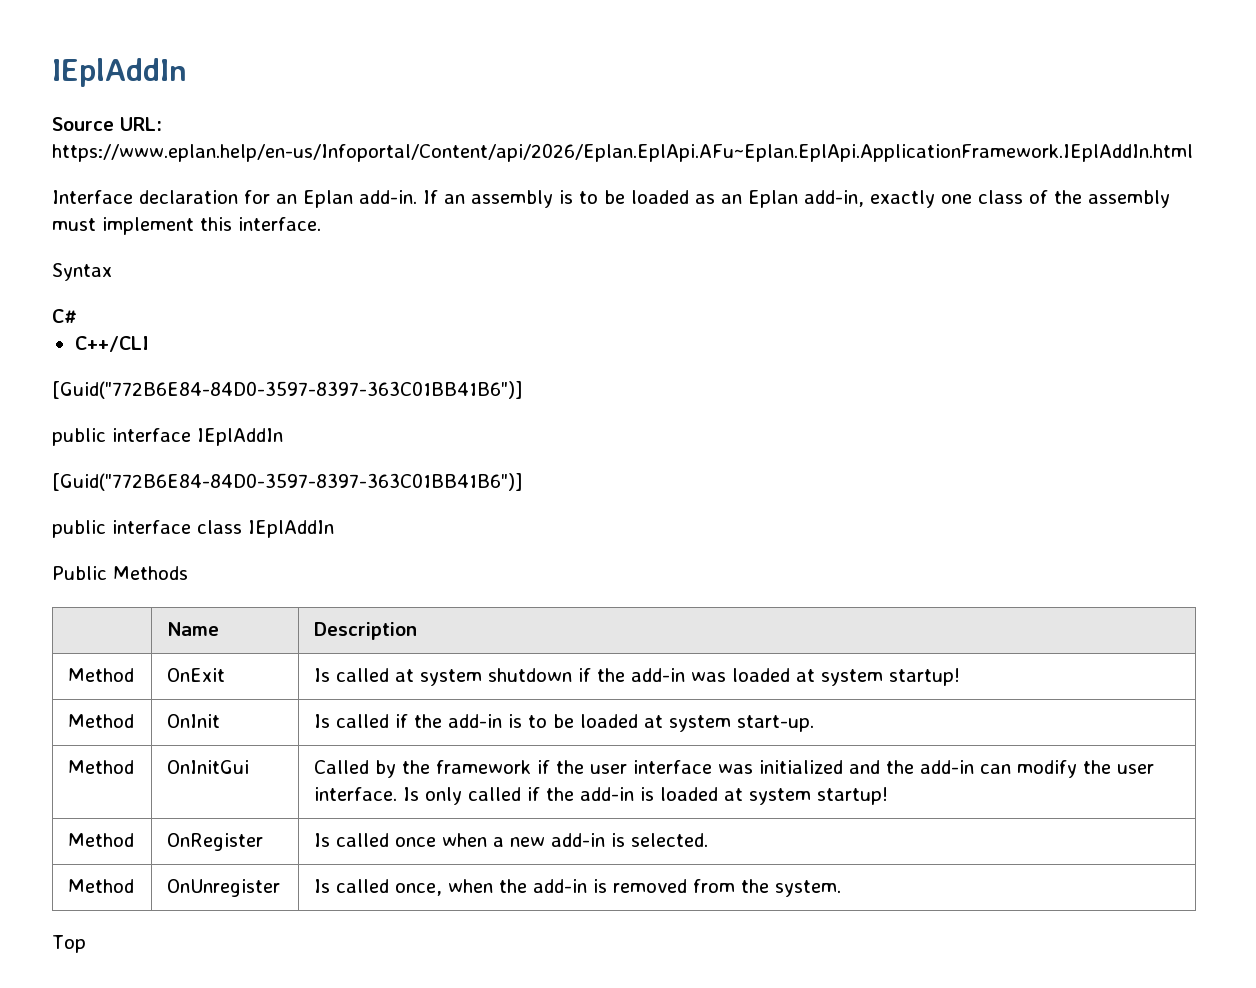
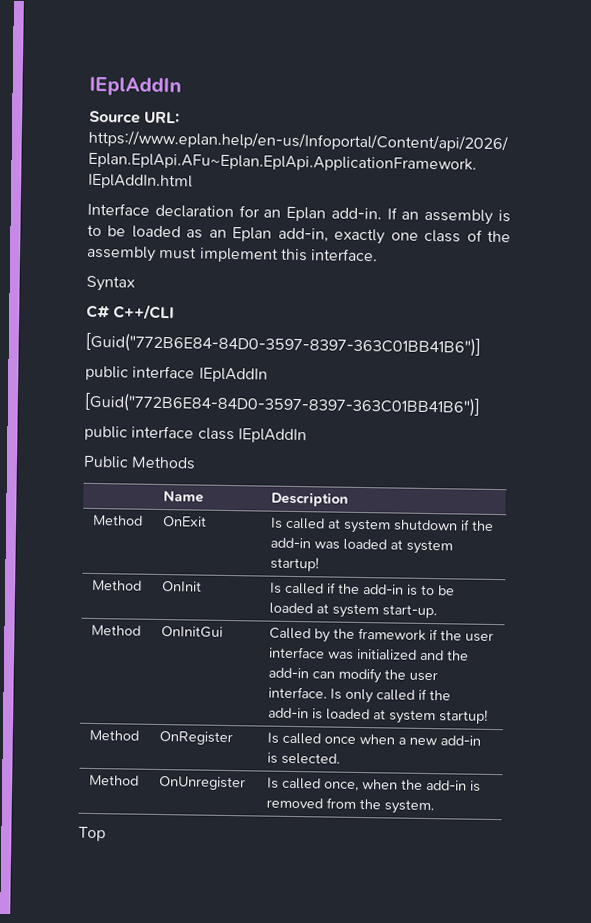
- C#
- C++/CLI
+ C# C++/CLI

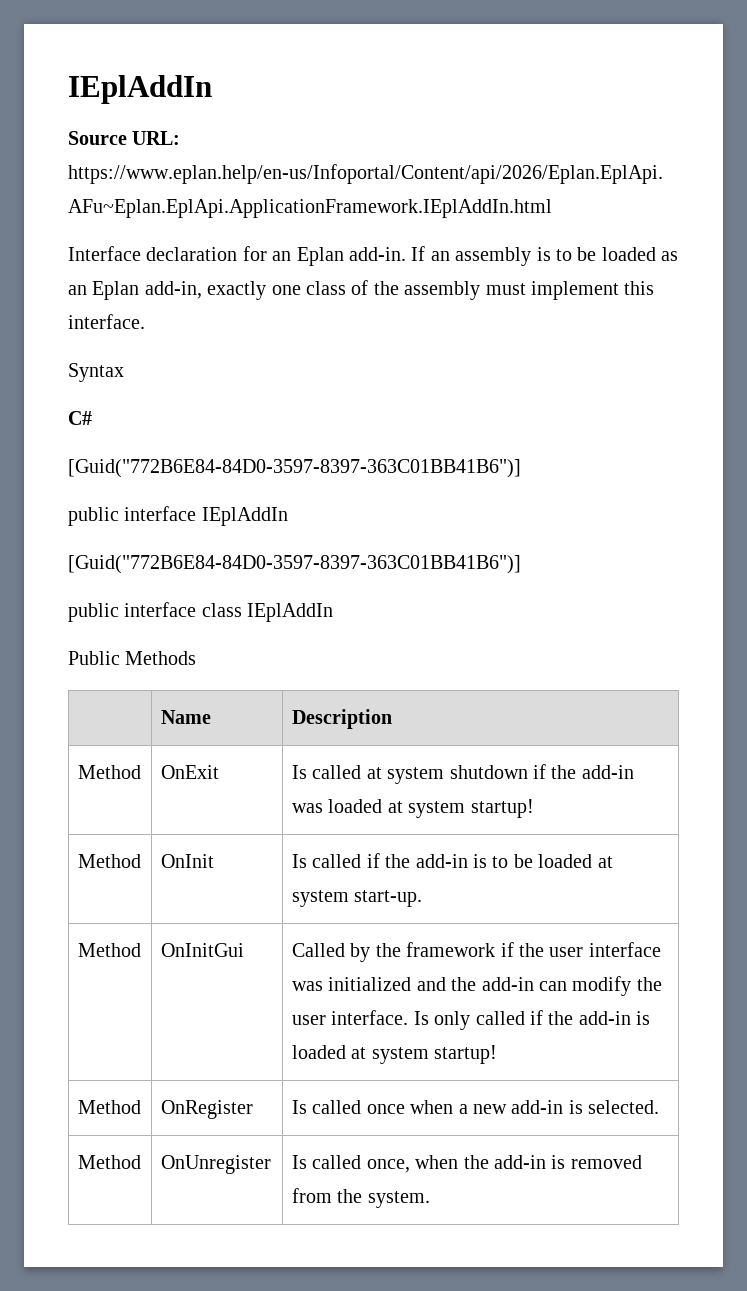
- C# C++/CLI
+ C#
- Top

